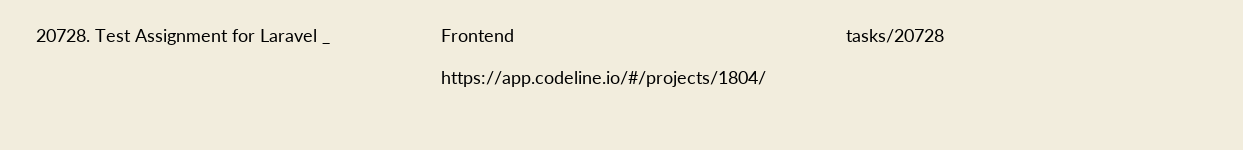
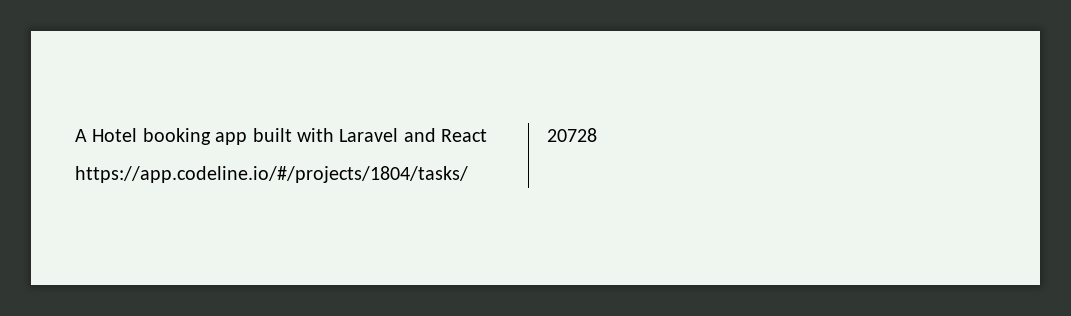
- 20728. Test Assignment for Laravel _ Frontend
+ A Hotel booking app built with Laravel and React

